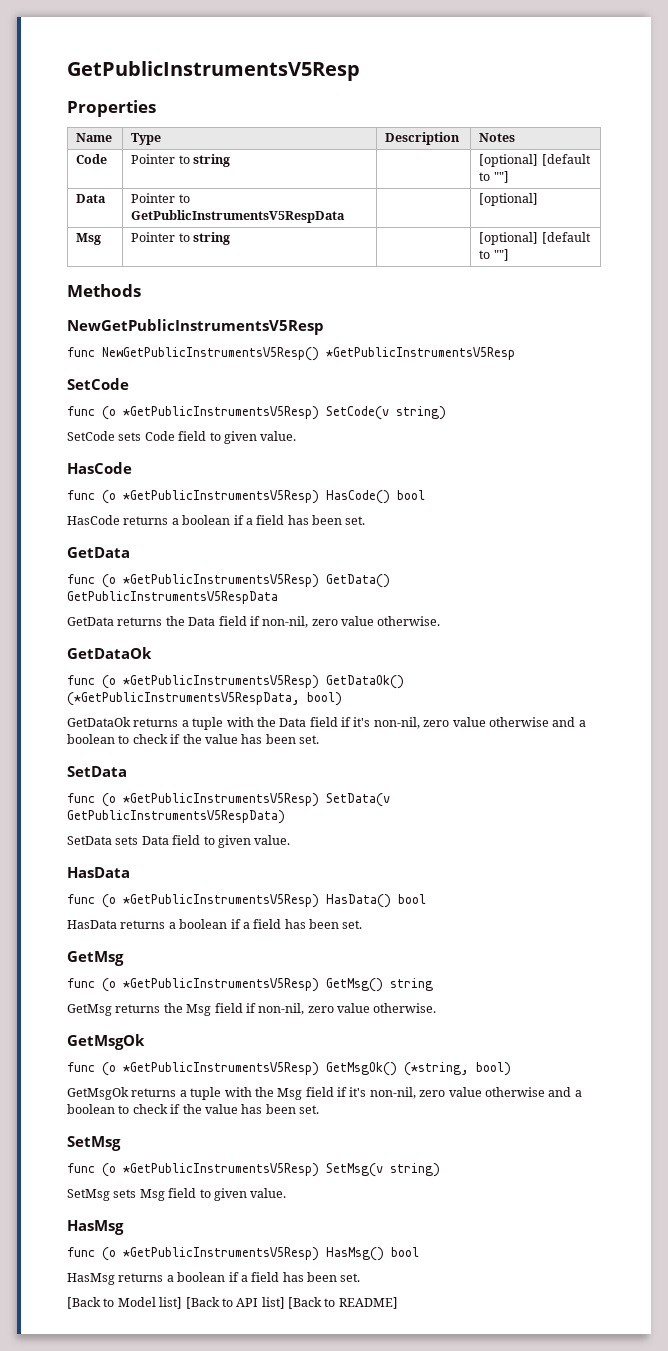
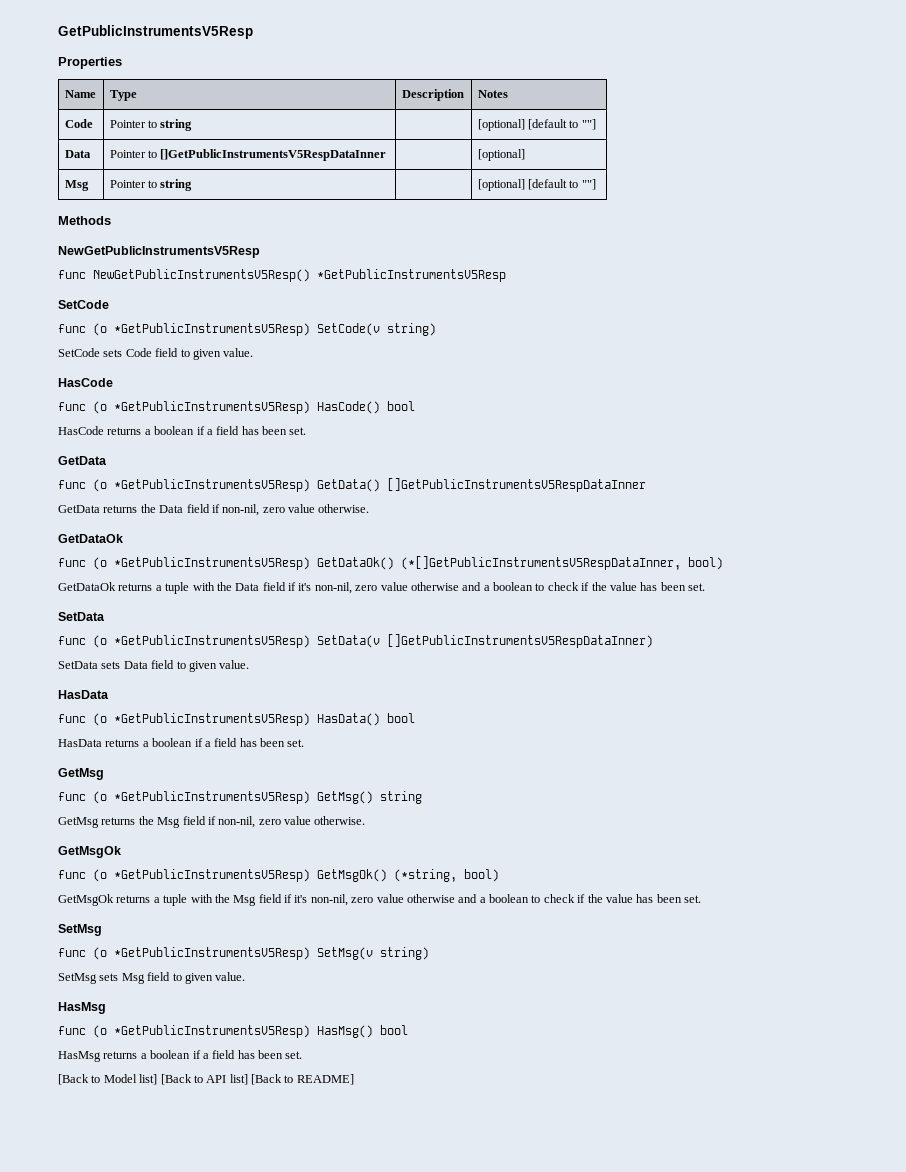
- Data | Pointer to GetPublicInstrumentsV5RespData | | [optional]
+ Data | Pointer to []GetPublicInstrumentsV5RespDataInner | | [optional]
- func (o *GetPublicInstrumentsV5Resp) GetData() GetPublicInstrumentsV5RespData
+ func (o *GetPublicInstrumentsV5Resp) GetData() []GetPublicInstrumentsV5RespDataInner
- func (o *GetPublicInstrumentsV5Resp) GetDataOk() (*GetPublicInstrumentsV5RespData, bool)
+ func (o *GetPublicInstrumentsV5Resp) GetDataOk() (*[]GetPublicInstrumentsV5RespDataInner, bool)
- func (o *GetPublicInstrumentsV5Resp) SetData(v GetPublicInstrumentsV5RespData)
+ func (o *GetPublicInstrumentsV5Resp) SetData(v []GetPublicInstrumentsV5RespDataInner)

